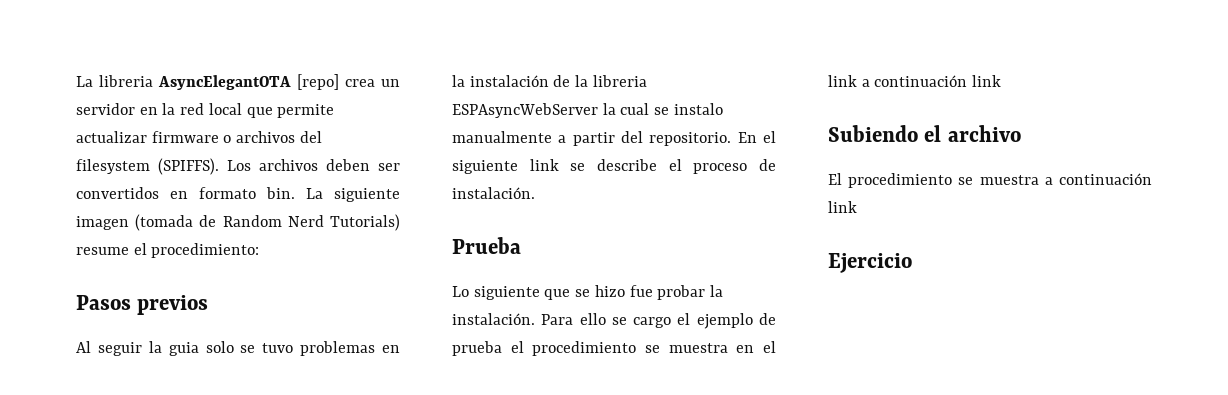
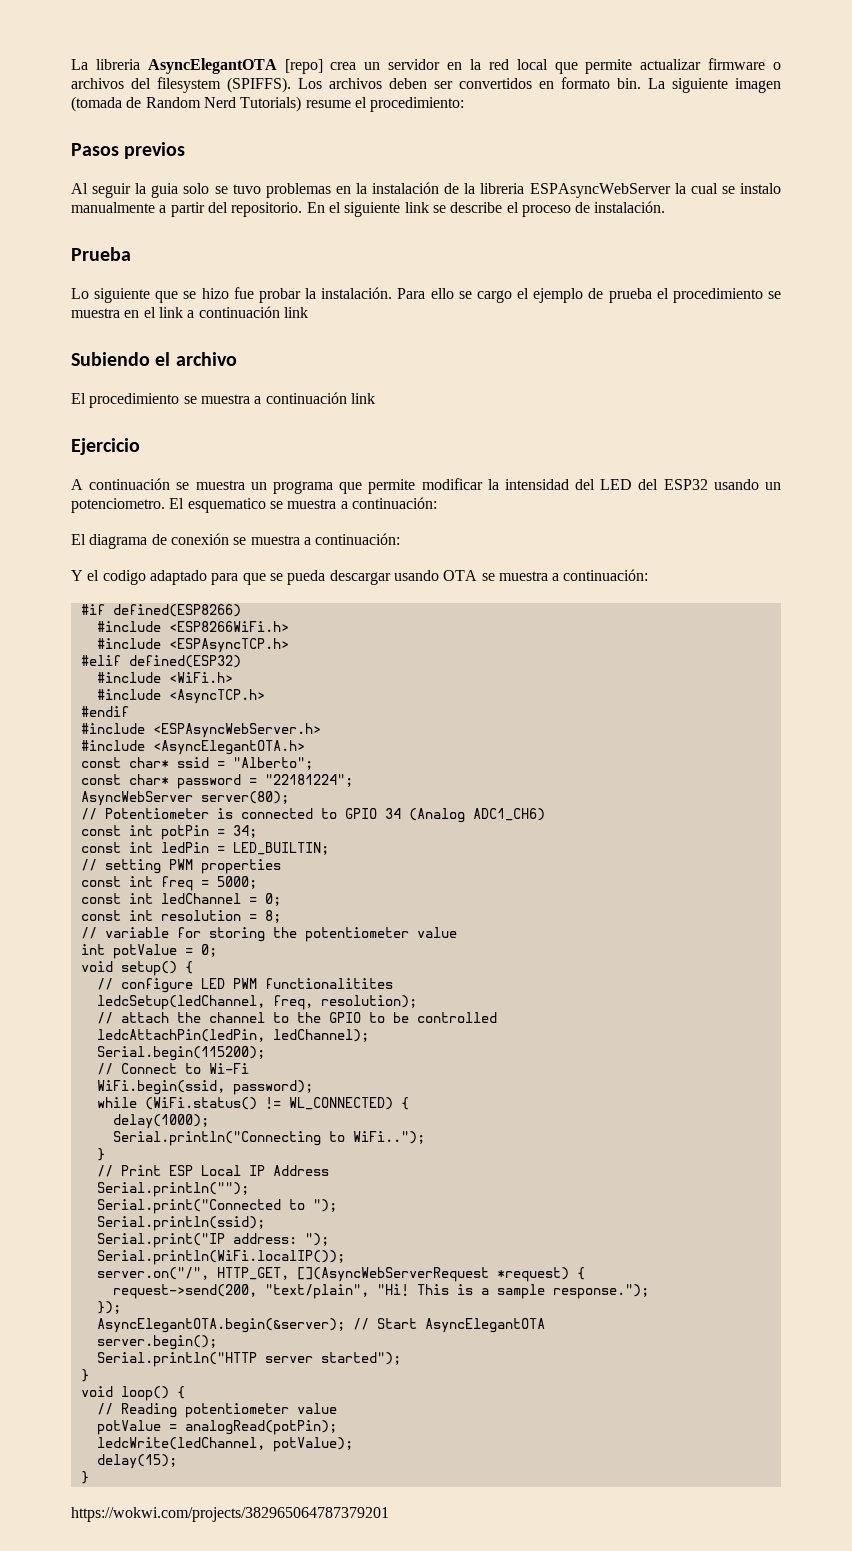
+ A continuación se muestra un programa que permite modificar la intensidad del LED del ESP32 usando un potenciometro. El esquematico se muestra a continuación:
+ El diagrama de conexión se muestra a continuación:
+ Y el codigo adaptado para que se pueda descargar usando OTA se muestra a continuación:
+ #if defined(ESP8266)
+ #include <ESP8266WiFi.h>
+ #include <ESPAsyncTCP.h>
+ #elif defined(ESP32)
+ #include <WiFi.h>
+ #include <AsyncTCP.h>
+ #endif
+ #include <ESPAsyncWebServer.h>
+ #include <AsyncElegantOTA.h>
+ const char* ssid = "Alberto";
+ const char* password = "22181224";
+ AsyncWebServer server(80);
+ // Potentiometer is connected to GPIO 34 (Analog ADC1_CH6)
+ const int potPin = 34;
+ const int ledPin = LED_BUILTIN;
+ // setting PWM properties
+ const int freq = 5000;
+ const int ledChannel = 0;
+ const int resolution = 8;
+ // variable for storing the potentiometer value
+ int potValue = 0;
+ void setup() {
+ // configure LED PWM functionalitites
+ ledcSetup(ledChannel, freq, resolution);
+ // attach the channel to the GPIO to be controlled
+ ledcAttachPin(ledPin, ledChannel);
+ Serial.begin(115200);
+ // Connect to Wi-Fi
+ WiFi.begin(ssid, password);
+ while (WiFi.status() != WL_CONNECTED) {
+ delay(1000);
+ Serial.println("Connecting to WiFi..");
+ }
+ // Print ESP Local IP Address
+ Serial.println("");
+ Serial.print("Connected to ");
+ Serial.println(ssid);
+ Serial.print("IP address: ");
+ Serial.println(WiFi.localIP());
+ server.on("/", HTTP_GET, [](AsyncWebServerRequest *request) {
+ request->send(200, "text/plain", "Hi! This is a sample response.");
+ });
+ AsyncElegantOTA.begin(&server); // Start AsyncElegantOTA
+ server.begin();
+ Serial.println("HTTP server started");
+ }
+ void loop() {
+ // Reading potentiometer value
+ potValue = analogRead(potPin);
+ ledcWrite(ledChannel, potValue);
+ delay(15);
+ }
+ https://wokwi.com/projects/382965064787379201

